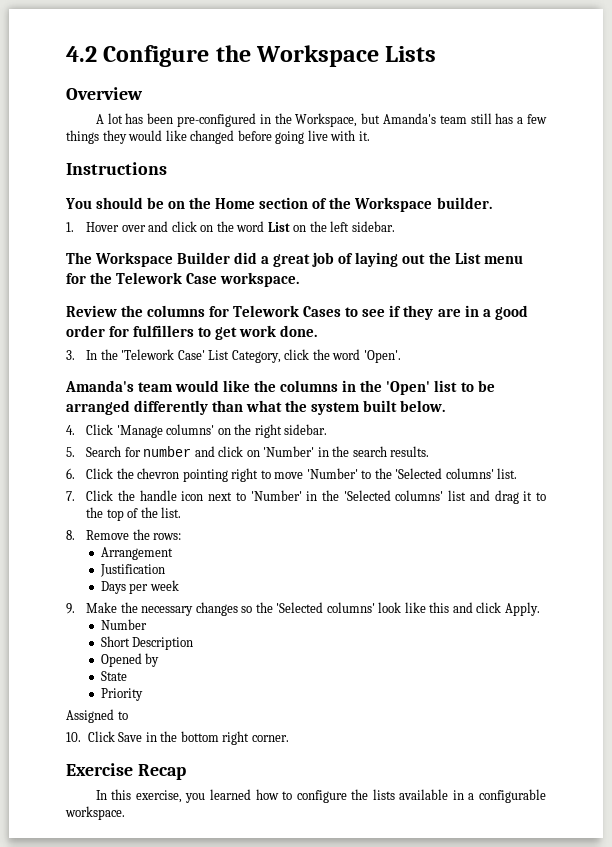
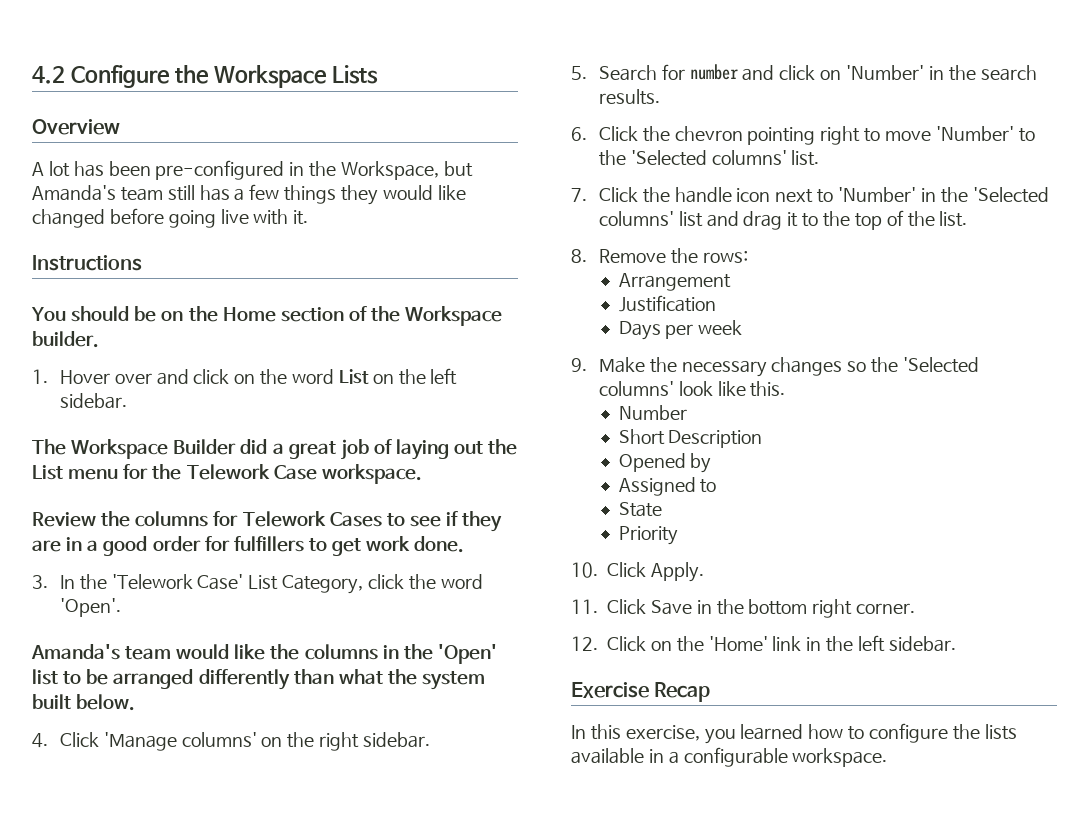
- 9. Make the necessary changes so the 'Selected columns' look like this and click Apply.
+ 9. Make the necessary changes so the 'Selected columns' look like this.
+ Assigned to
- Assigned to
- 10. Click Save in the bottom right corner.
+ 10. Click Apply.
+ 11. Click Save in the bottom right corner.
+ 12. Click on the 'Home' link in the left sidebar.

